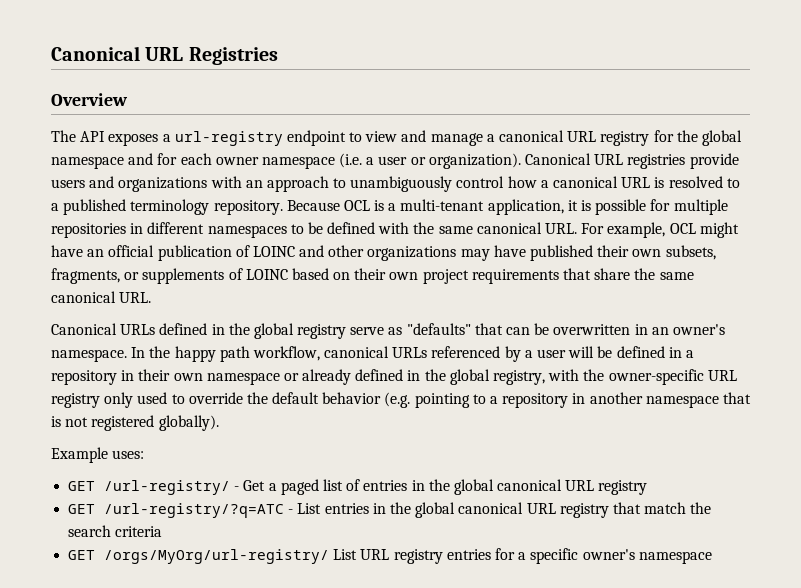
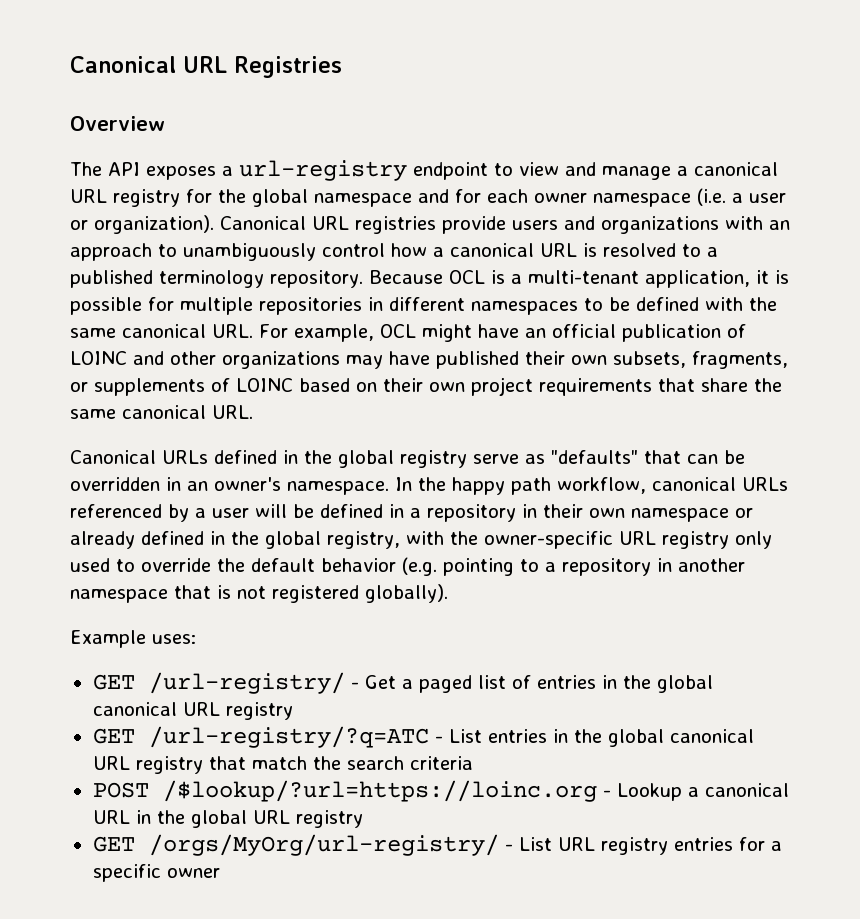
- Canonical URLs defined in the global registry serve as "defaults" that can be overwritten in an owner's namespace.
+ Canonical URLs defined in the global registry serve as "defaults" that can be overridden in an owner's namespace.
+ POST /$lookup/?url=https://loinc.org - Lookup a canonical URL in the global URL registry
- GET /orgs/MyOrg/url-registry/ List URL registry entries for a specific owner's namespace
+ GET /orgs/MyOrg/url-registry/ - List URL registry entries for a specific owner

